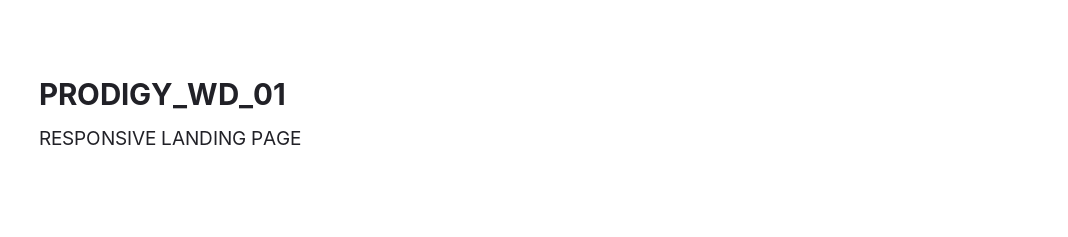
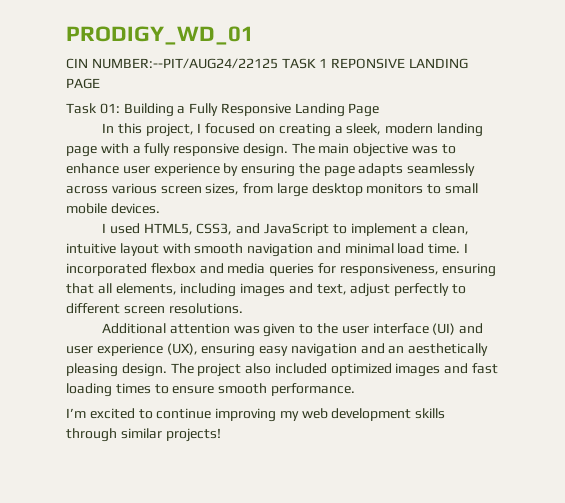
- RESPONSIVE LANDING PAGE
+ CIN NUMBER:--PIT/AUG24/22125 TASK 1 REPONSIVE LANDING PAGE
+ Task 01: Building a Fully Responsive Landing Page
+ In this project, I focused on creating a sleek, modern landing page with a fully responsive design. The main objective was to enhance user experience by ensuring the page adapts seamlessly across various screen sizes, from large desktop monitors to small mobile devices.
+ I used HTML5, CSS3, and JavaScript to implement a clean, intuitive layout with smooth navigation and minimal load time. I incorporated flexbox and media queries for responsiveness, ensuring that all elements, including images and text, adjust perfectly to different screen resolutions.
+ Additional attention was given to the user interface (UI) and user experience (UX), ensuring easy navigation and an aesthetically pleasing design. The project also included optimized images and fast loading times to ensure smooth performance.
+ I’m excited to continue improving my web development skills through similar projects!

